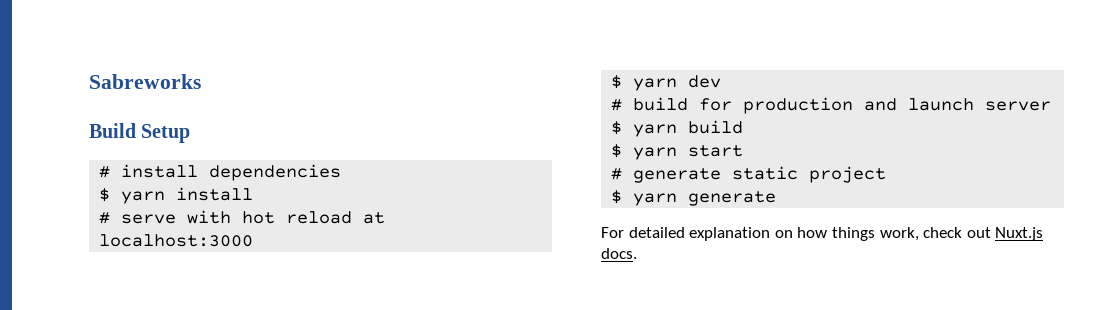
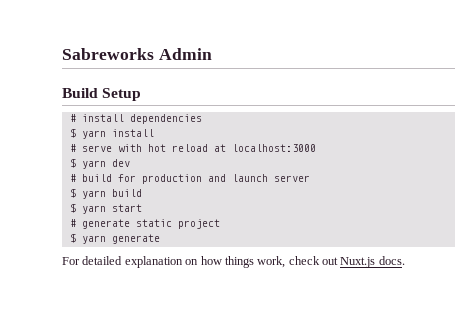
- Sabreworks
+ Sabreworks Admin

